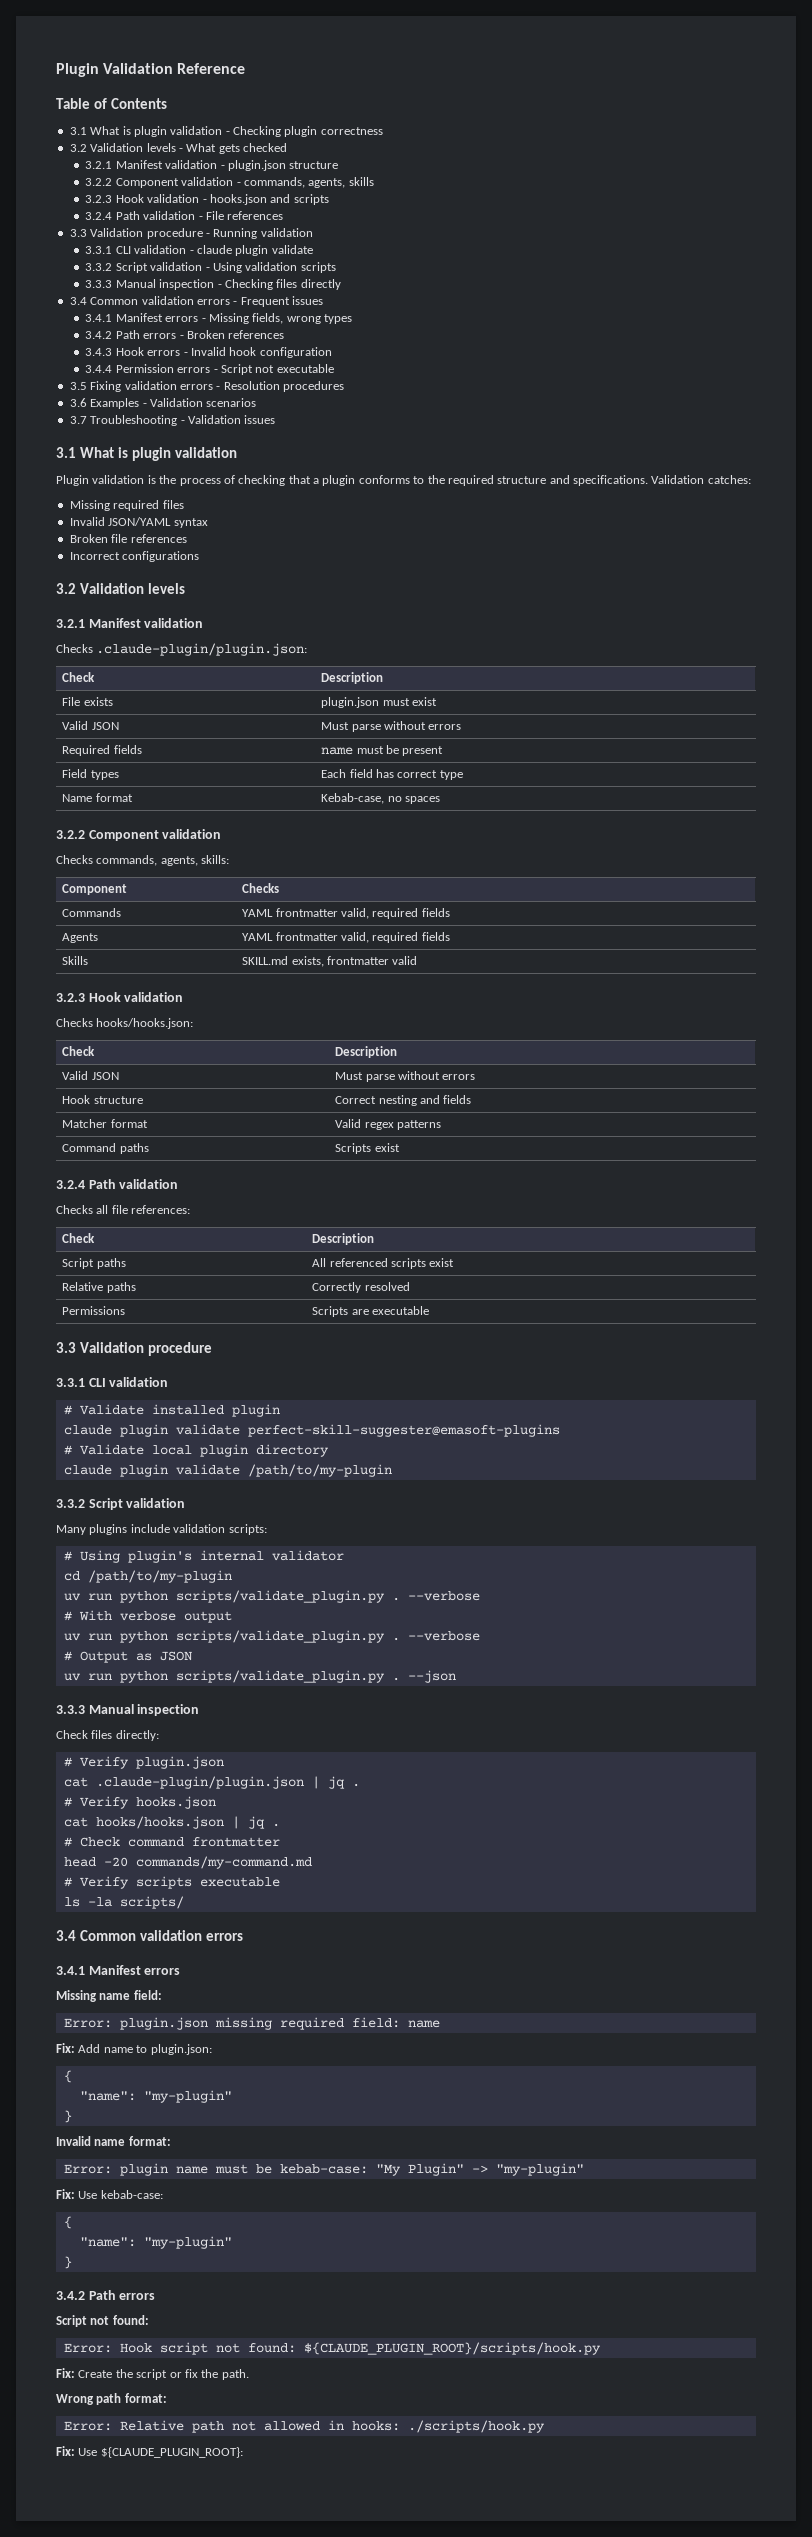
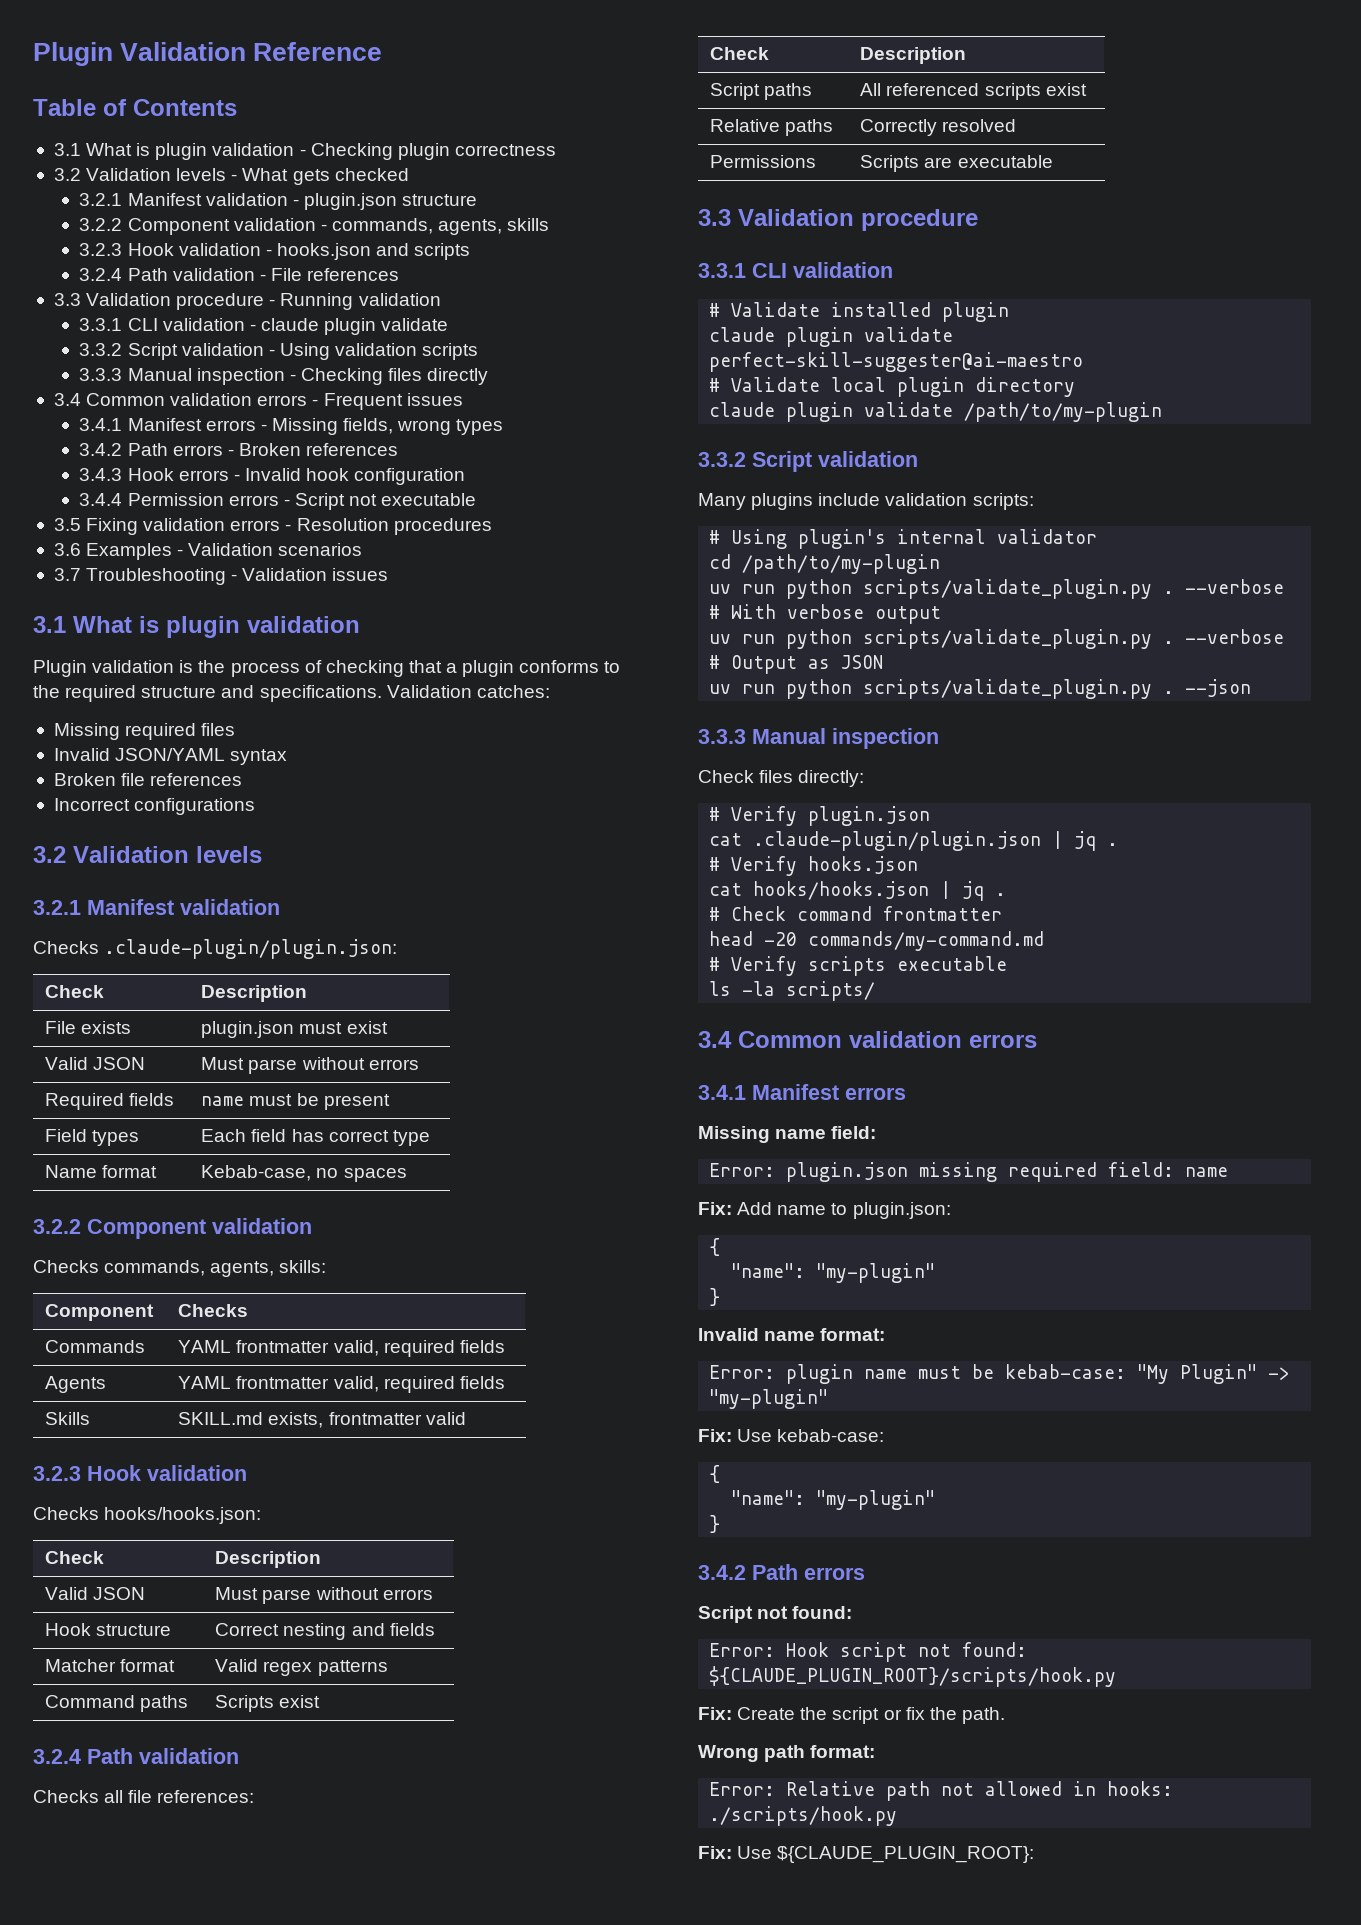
- claude plugin validate perfect-skill-suggester@emasoft-plugins
+ claude plugin validate perfect-skill-suggester@ai-maestro

